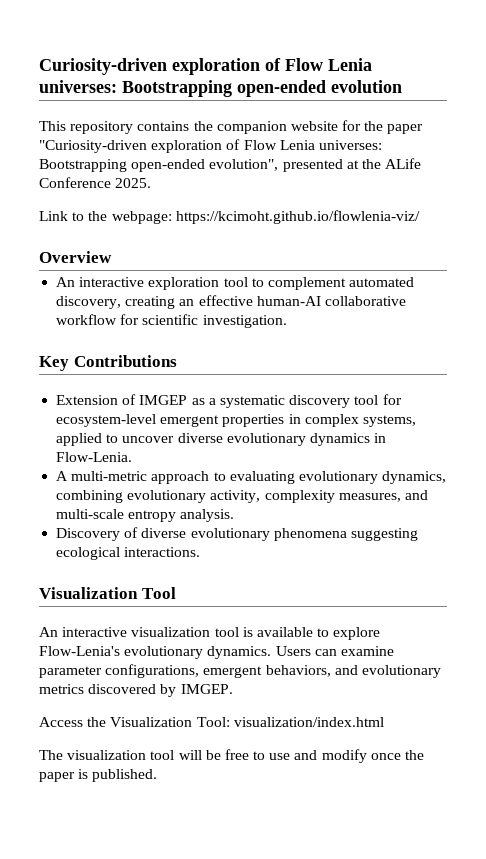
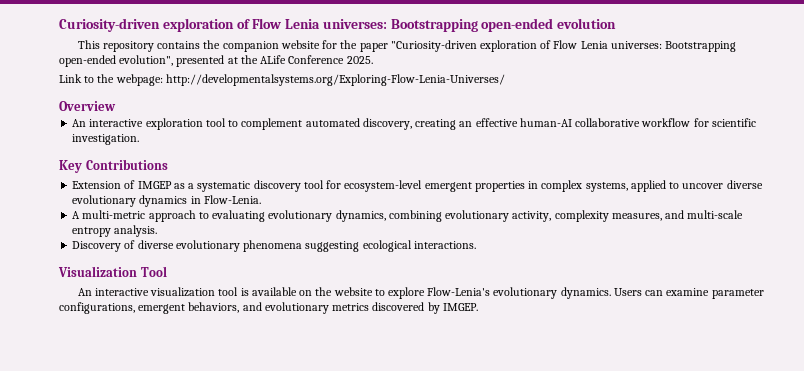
- Link to the webpage: https://kcimoht.github.io/flowlenia-viz/
+ Link to the webpage: http://developmentalsystems.org/Exploring-Flow-Lenia-Universes/
- An interactive visualization tool is available to explore Flow-Lenia's evolutionary dynamics.
+ An interactive visualization tool is available on the website to explore Flow-Lenia's evolutionary dynamics.
- Access the Visualization Tool: visualization/index.html
- The visualization tool will be free to use and modify once the paper is published.

